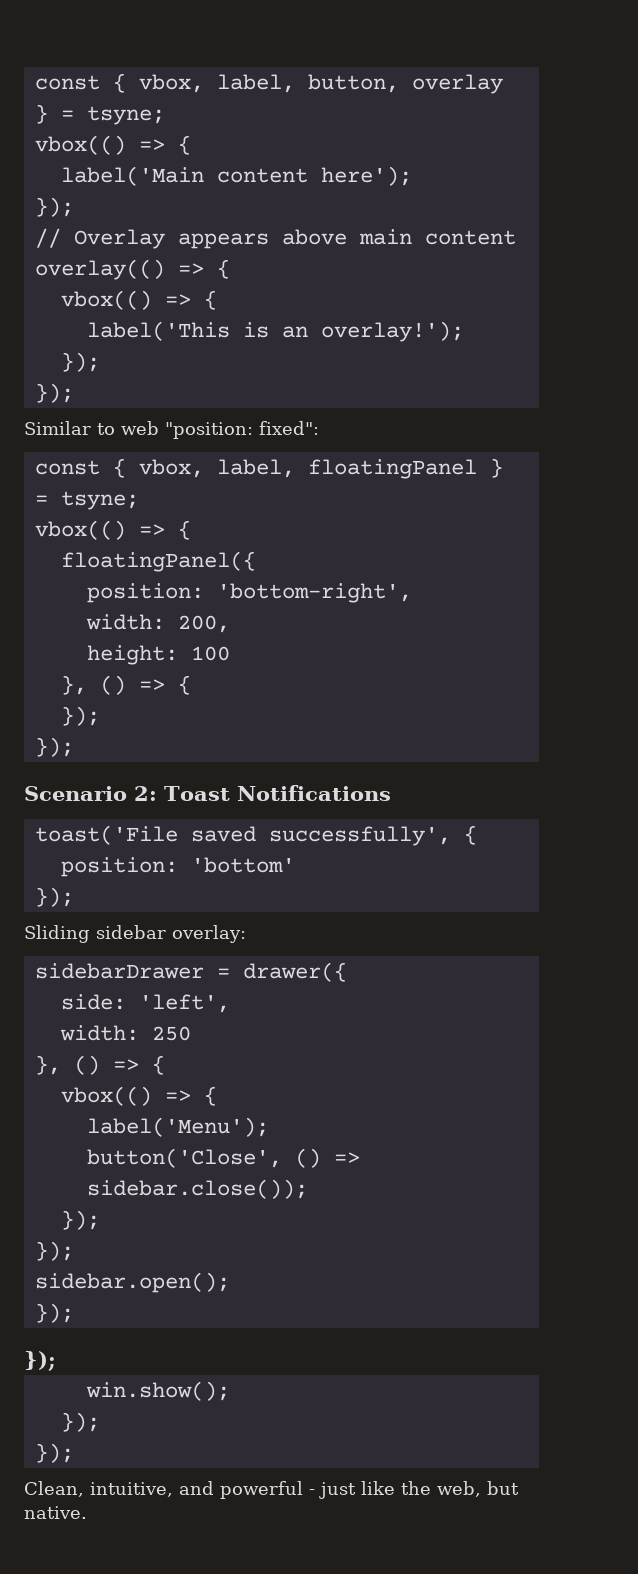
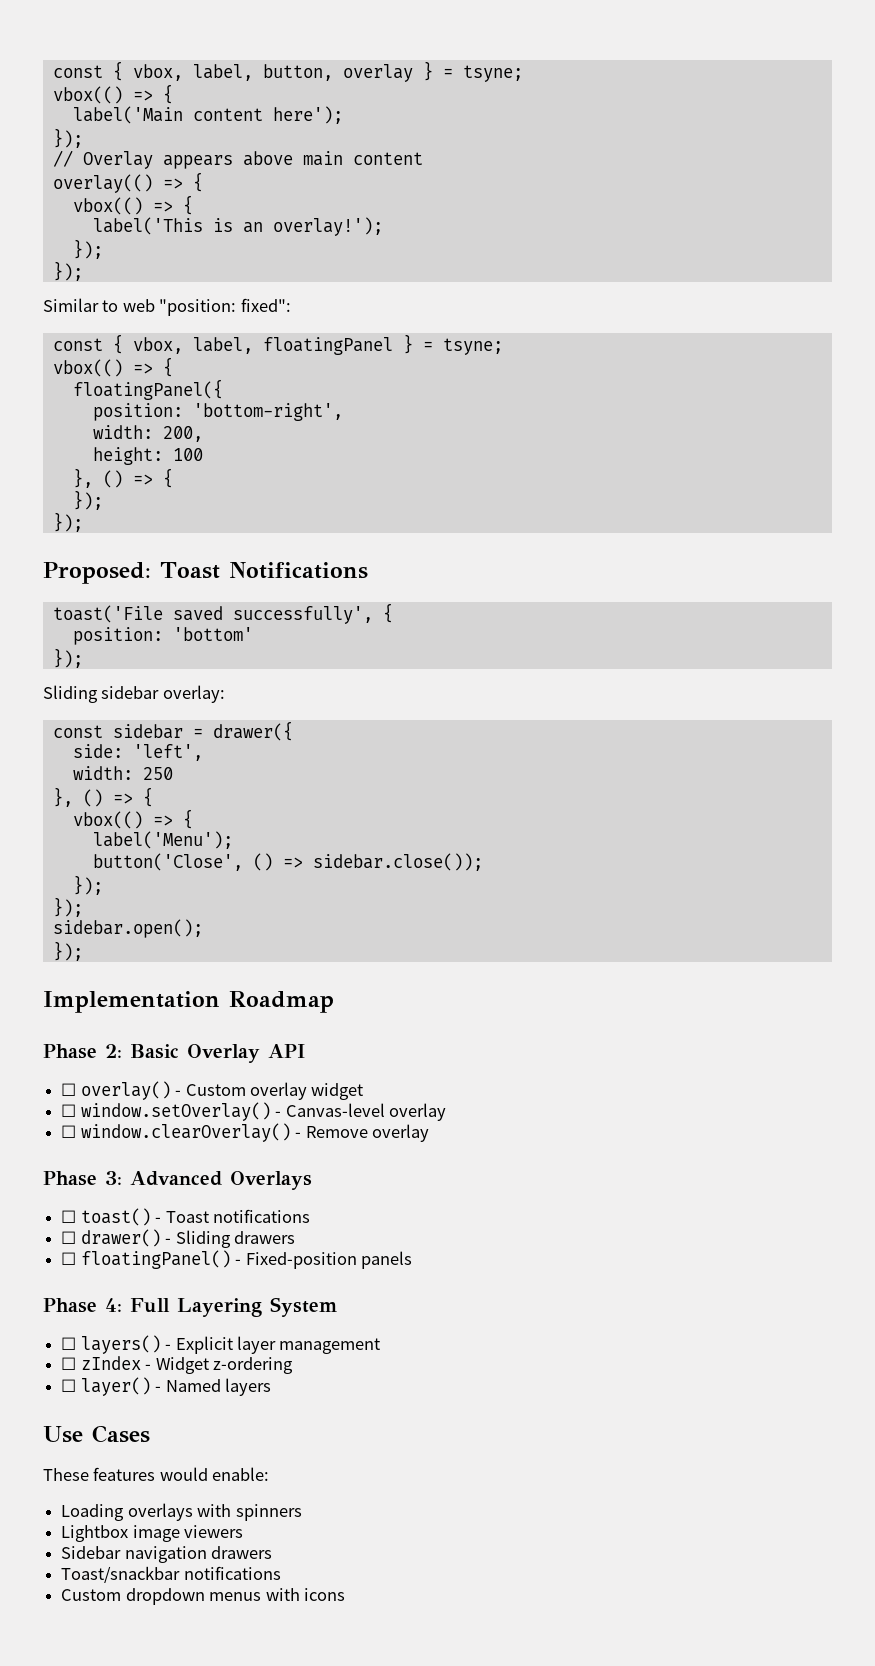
- Scenario 2: Toast Notifications
+ Proposed: Toast Notifications
- sidebarDrawer = drawer({
+ const sidebar = drawer({
  sidebar.open();
  });
- });
- win.show();
- });
- });
- Clean, intuitive, and powerful - just like the web, but native.
+ Implementation Roadmap
+ Phase 2: Basic Overlay API
+ ☐ overlay() - Custom overlay widget
+ ☐ window.setOverlay() - Canvas-level overlay
+ ☐ window.clearOverlay() - Remove overlay
+ Phase 3: Advanced Overlays
+ ☐ toast() - Toast notifications
+ ☐ drawer() - Sliding drawers
+ ☐ floatingPanel() - Fixed-position panels
+ Phase 4: Full Layering System
+ ☐ layers() - Explicit layer management
+ ☐ zIndex - Widget z-ordering
+ ☐ layer() - Named layers
+ Use Cases
+ These features would enable:
+ Loading overlays with spinners
+ Lightbox image viewers
+ Sidebar navigation drawers
+ Toast/snackbar notifications
+ Custom dropdown menus with icons

